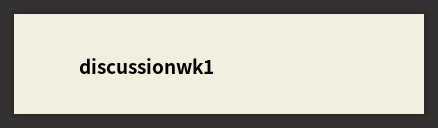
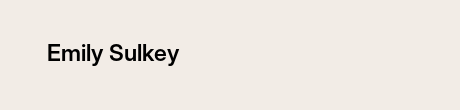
- discussionwk1
+ Emily Sulkey

